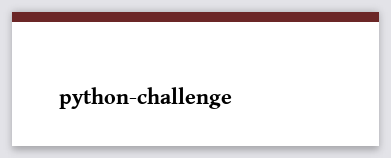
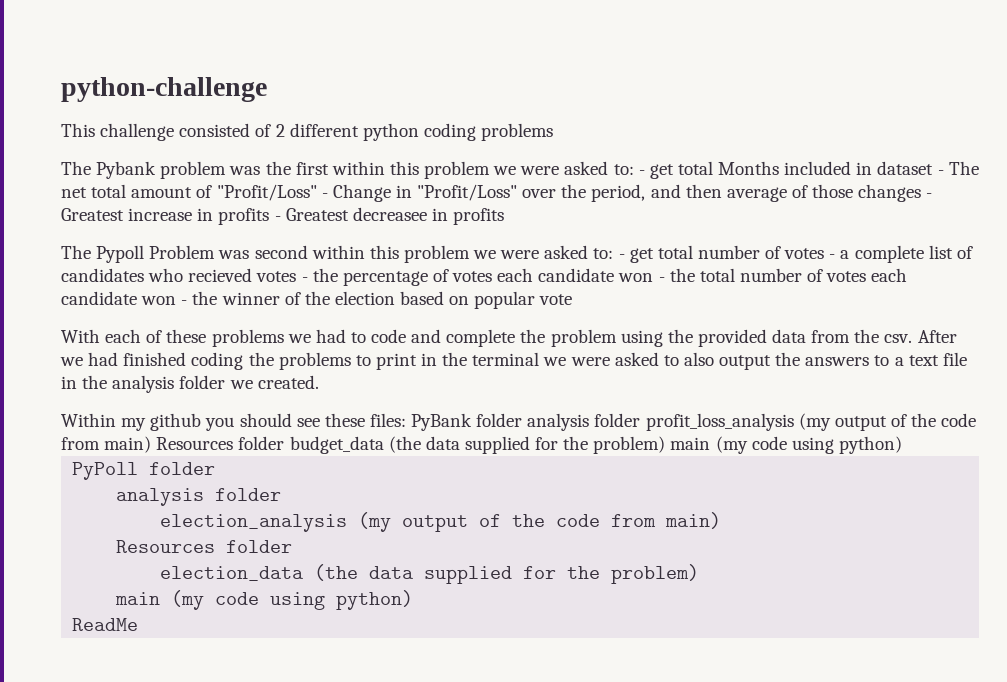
+ This challenge consisted of 2 different python coding problems
+ The Pybank problem was the first within this problem we were asked to: - get total Months included in dataset - The net total amount of "Profit/Loss" - Change in "Profit/Loss" over the period, and then average of those changes - Greatest increase in profits - Greatest decreasee in profits
+ The Pypoll Problem was second within this problem we were asked to: - get total number of votes - a complete list of candidates who recieved votes - the percentage of votes each candidate won - the total number of votes each candidate won - the winner of the election based on popular vote
+ With each of these problems we had to code and complete the problem using the provided data from the csv. After we had finished coding the problems to print in the terminal we were asked to also output the answers to a text file in the analysis folder we created.
+ Within my github you should see these files: PyBank folder analysis folder profit_loss_analysis (my output of the code from main) Resources folder budget_data (the data supplied for the problem) main (my code using python)
+ PyPoll folder
+ analysis folder
+ election_analysis (my output of the code from main)
+ Resources folder
+ election_data (the data supplied for the problem)
+ main (my code using python)
+ ReadMe

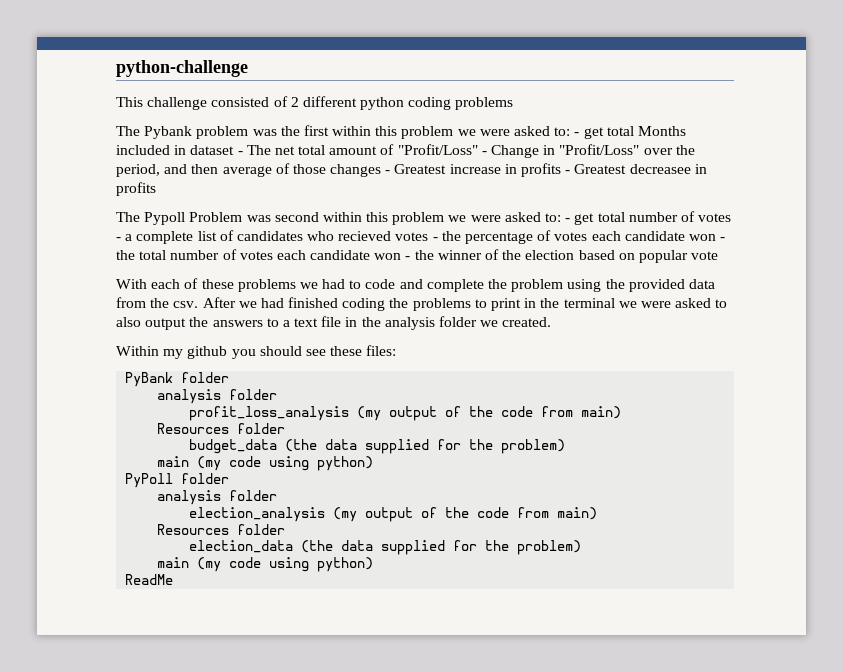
- Within my github you should see these files: PyBank folder analysis folder profit_loss_analysis (my output of the code from main) Resources folder budget_data (the data supplied for the problem) main (my code using python)
+ Within my github you should see these files:
+ PyBank folder
+ analysis folder
+ profit_loss_analysis (my output of the code from main)
+ Resources folder
+ budget_data (the data supplied for the problem)
+ main (my code using python)

